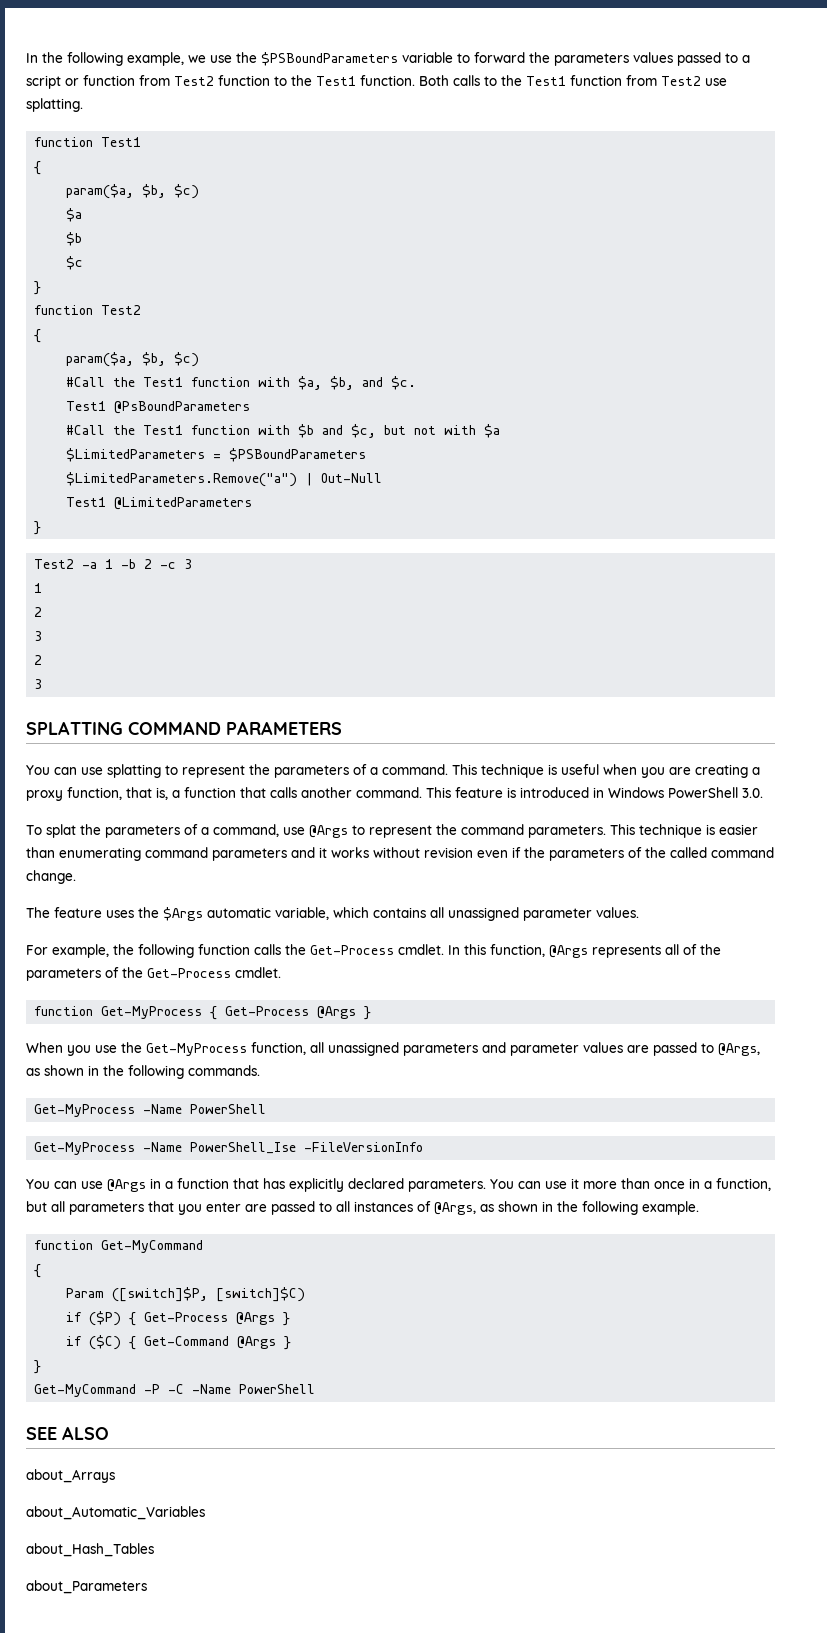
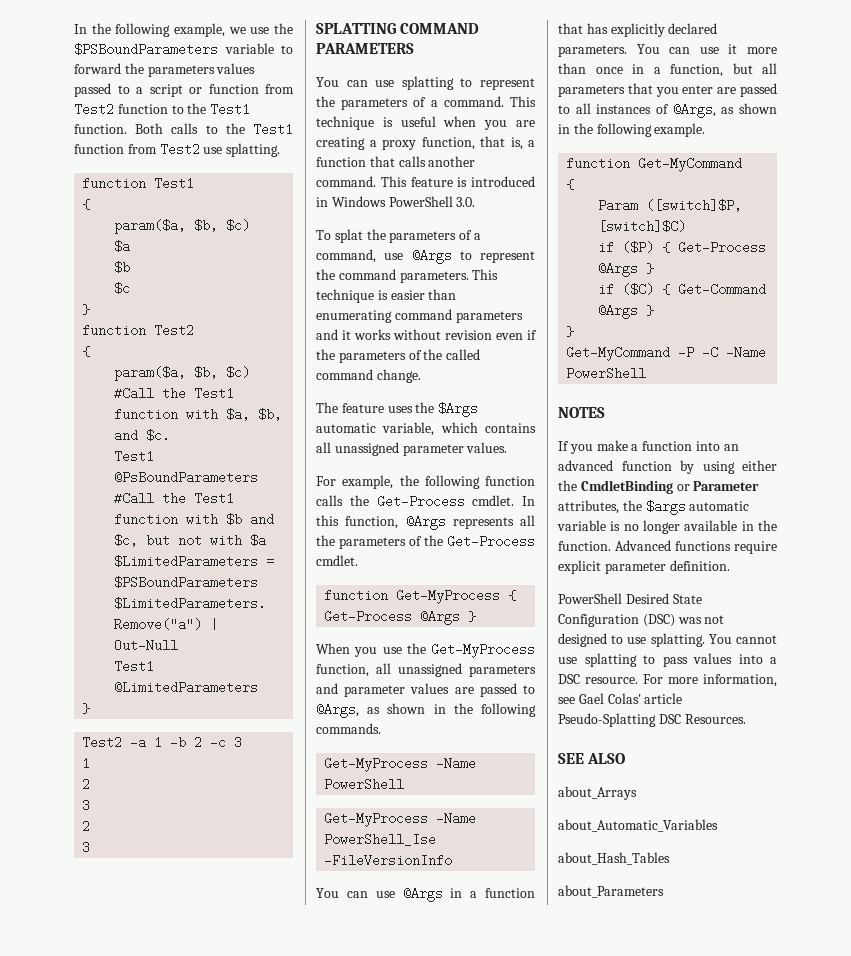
- In this function, @Args represents all of the parameters of the Get-Process cmdlet.
+ In this function, @Args represents all the parameters of the Get-Process cmdlet.
+ NOTES
+ If you make a function into an advanced function by using either the CmdletBinding or Parameter attributes, the $args automatic variable is no longer available in the function. Advanced functions require explicit parameter definition.
+ PowerShell Desired State Configuration (DSC) was not designed to use splatting. You cannot use splatting to pass values into a DSC resource. For more information, see Gael Colas' article Pseudo-Splatting DSC Resources.

